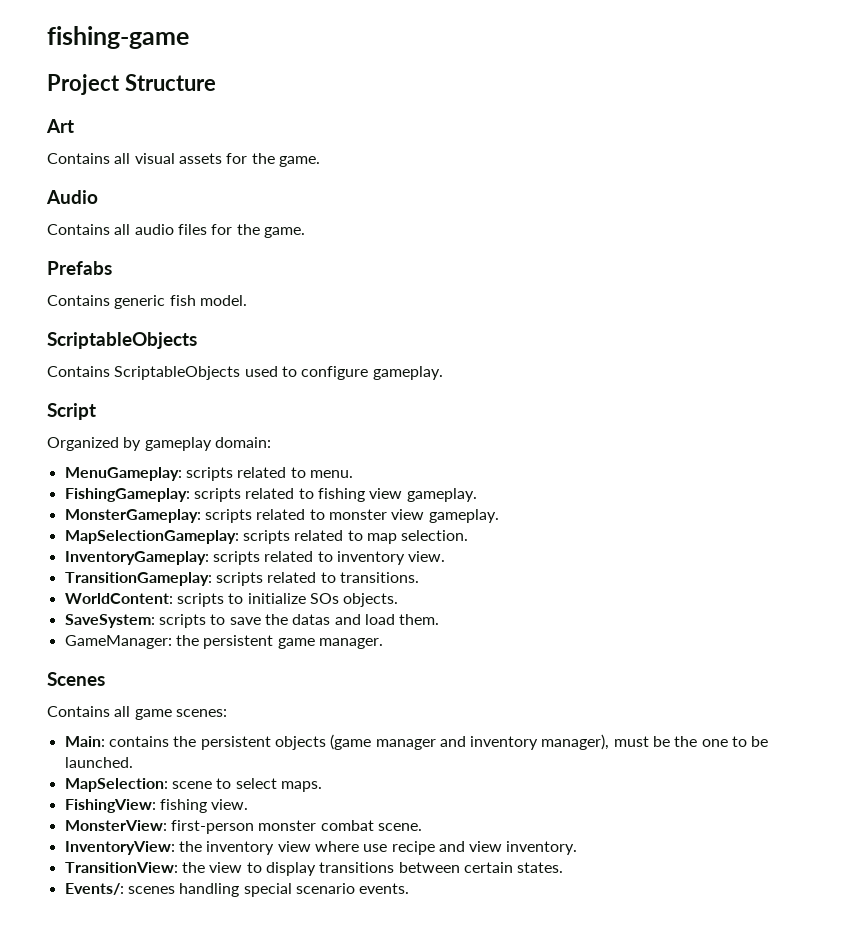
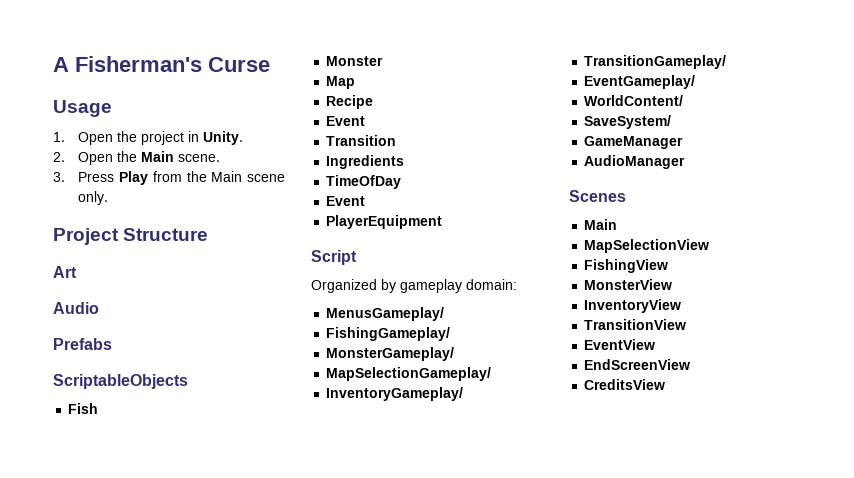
- fishing-game
+ A Fisherman's Curse
+ Usage
+ 1. Open the project in Unity.
+ 2. Open the Main scene.
+ 3. Press Play from the Main scene only.
  Project Structure
  Art
- Contains all visual assets for the game.
  Audio
- Contains all audio files for the game.
  Prefabs
- Contains generic fish model.
  ScriptableObjects
- Contains ScriptableObjects used to configure gameplay.
+ Fish
+ Monster
+ Map
+ Recipe
+ Event
+ Transition
+ Ingredients
+ TimeOfDay
+ Event
+ PlayerEquipment
- MenuGameplay: scripts related to menu.
- FishingGameplay: scripts related to fishing view gameplay.
- MonsterGameplay: scripts related to monster view gameplay.
- MapSelectionGameplay: scripts related to map selection.
- InventoryGameplay: scripts related to inventory view.
- TransitionGameplay: scripts related to transitions.
- WorldContent: scripts to initialize SOs objects.
- SaveSystem: scripts to save the datas and load them.
- GameManager: the persistent game manager.
+ MenusGameplay/
+ FishingGameplay/
+ MonsterGameplay/
+ MapSelectionGameplay/
+ InventoryGameplay/
+ TransitionGameplay/
+ EventGameplay/
+ WorldContent/
+ SaveSystem/
+ GameManager
+ AudioManager
  Scenes
- Contains all game scenes:
- Main: contains the persistent objects (game manager and inventory manager), must be the one to be launched.
- MapSelection: scene to select maps.
- FishingView: fishing view.
- MonsterView: first-person monster combat scene.
- InventoryView: the inventory view where use recipe and view inventory.
- TransitionView: the view to display transitions between certain states.
- Events/: scenes handling special scenario events.
+ Main
+ MapSelectionView
+ FishingView
+ MonsterView
+ InventoryView
+ TransitionView
+ EventView
+ EndScreenView
+ CreditsView

